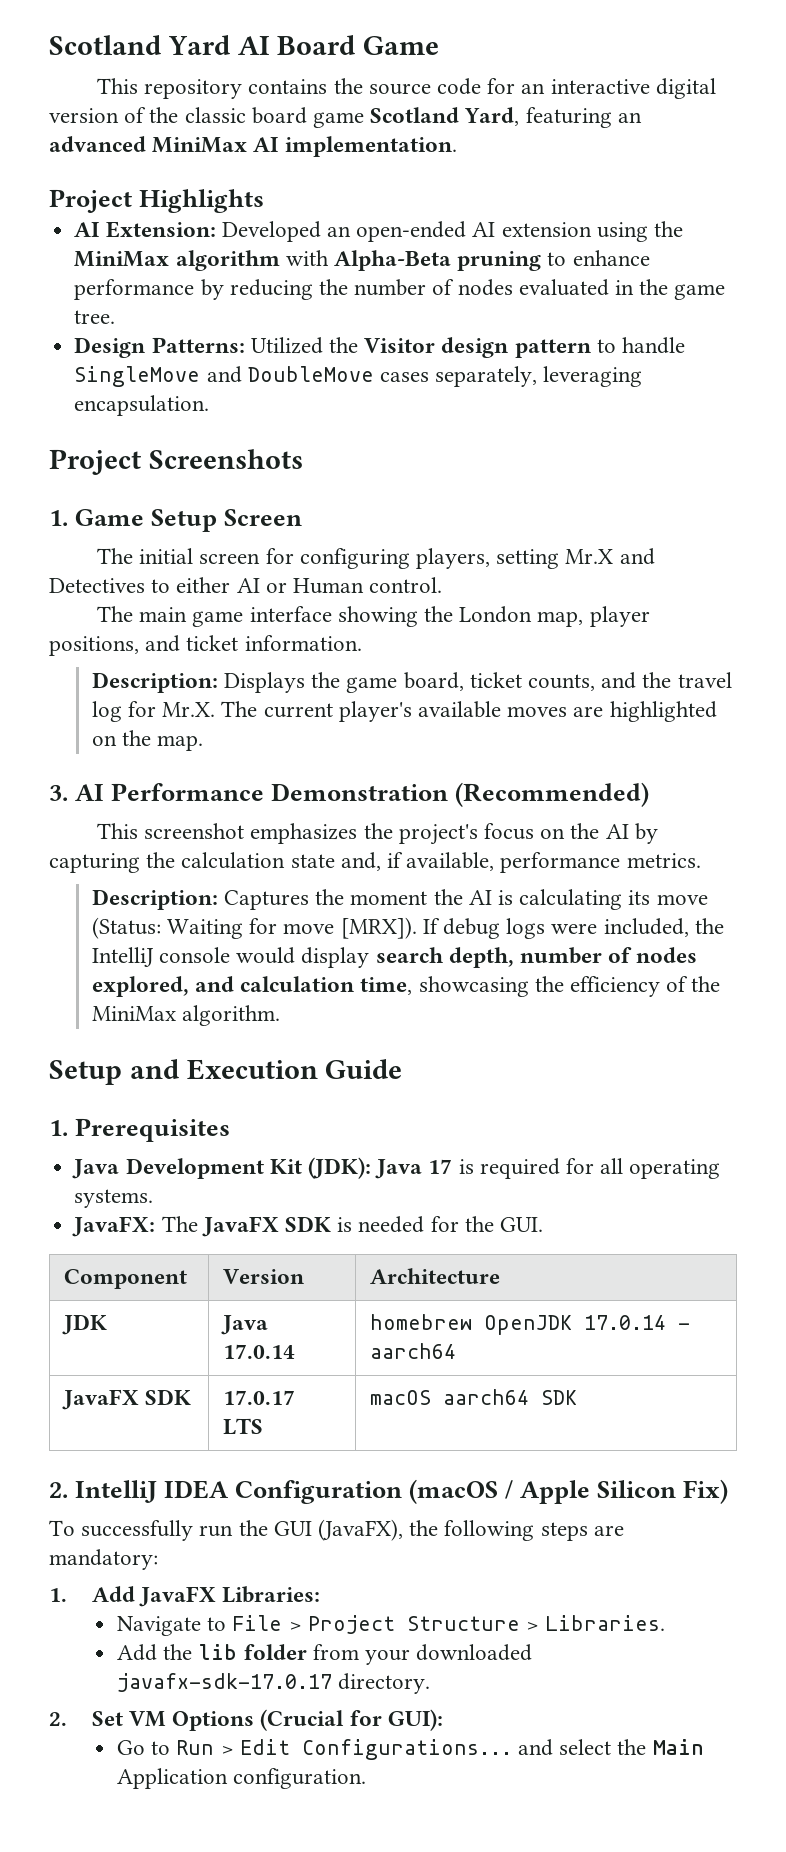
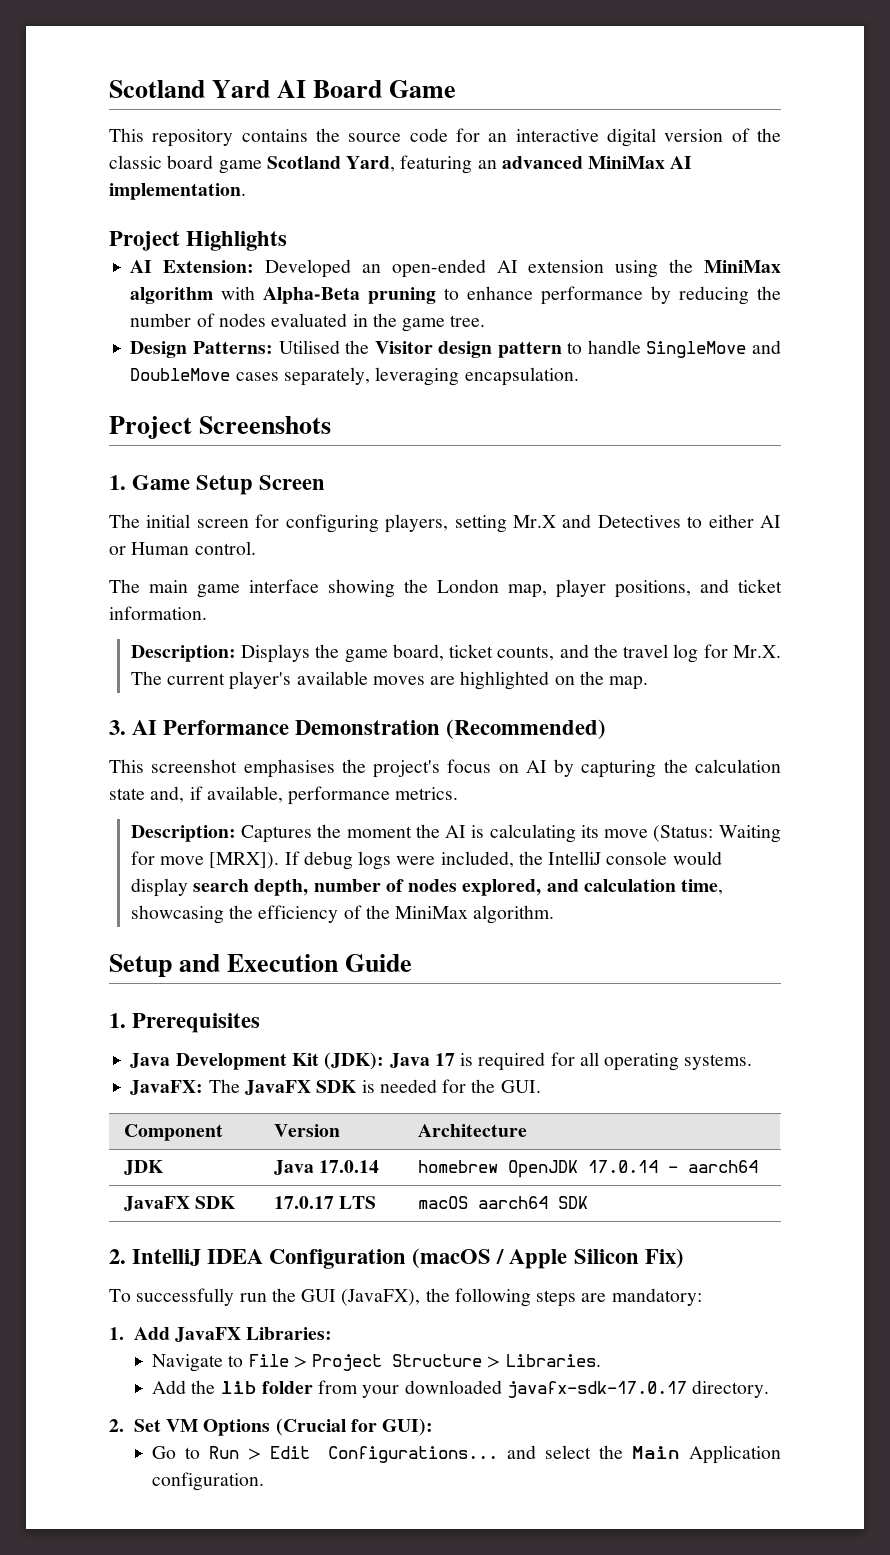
- Design Patterns: Utilized the Visitor design pattern to handle SingleMove and DoubleMove cases separately, leveraging encapsulation.
+ Design Patterns: Utilised the Visitor design pattern to handle SingleMove and DoubleMove cases separately, leveraging encapsulation.
- This screenshot emphasizes the project's focus on the AI by capturing the calculation state and, if available, performance metrics.
+ This screenshot emphasises the project's focus on AI by capturing the calculation state and, if available, performance metrics.

